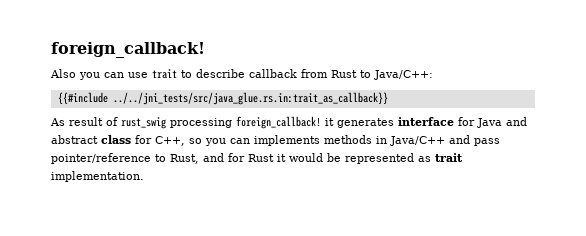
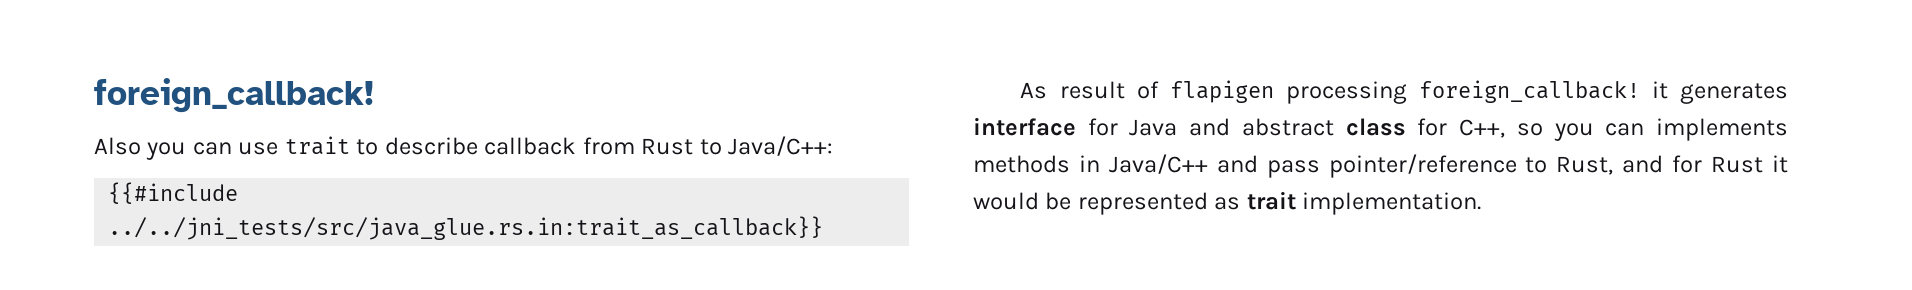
- As result of rust_swig processing foreign_callback! it generates interface for Java and abstract class for C++, so you can implements methods in Java/C++ and pass pointer/reference to Rust, and for Rust it would be represented as trait implementation.
+ As result of flapigen processing foreign_callback! it generates interface for Java and abstract class for C++, so you can implements methods in Java/C++ and pass pointer/reference to Rust, and for Rust it would be represented as trait implementation.

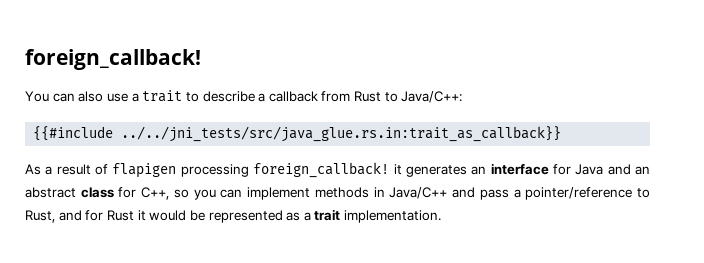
- Also you can use trait to describe callback from Rust to Java/C++:
+ You can also use a trait to describe a callback from Rust to Java/C++:
- As result of flapigen processing foreign_callback! it generates interface for Java and abstract class for C++, so you can implements methods in Java/C++ and pass pointer/reference to Rust, and for Rust it would be represented as trait implementation.
+ As a result of flapigen processing foreign_callback! it generates an interface for Java and an abstract class for C++, so you can implement methods in Java/C++ and pass a pointer/reference to Rust, and for Rust it would be represented as a trait implementation.

